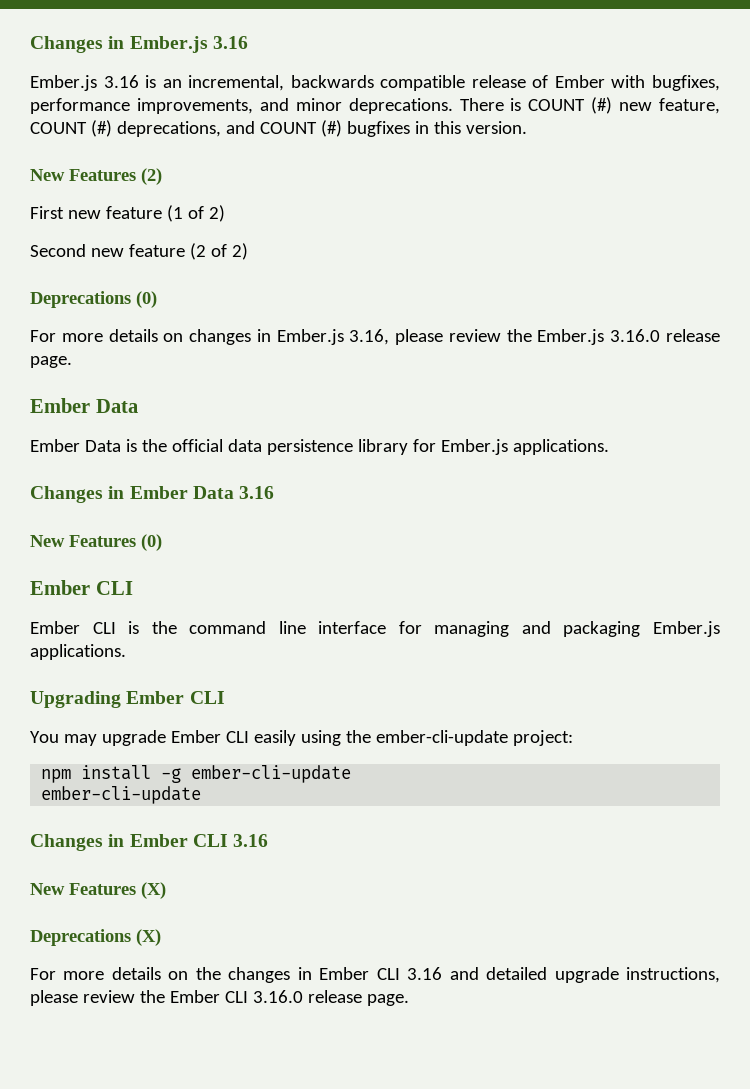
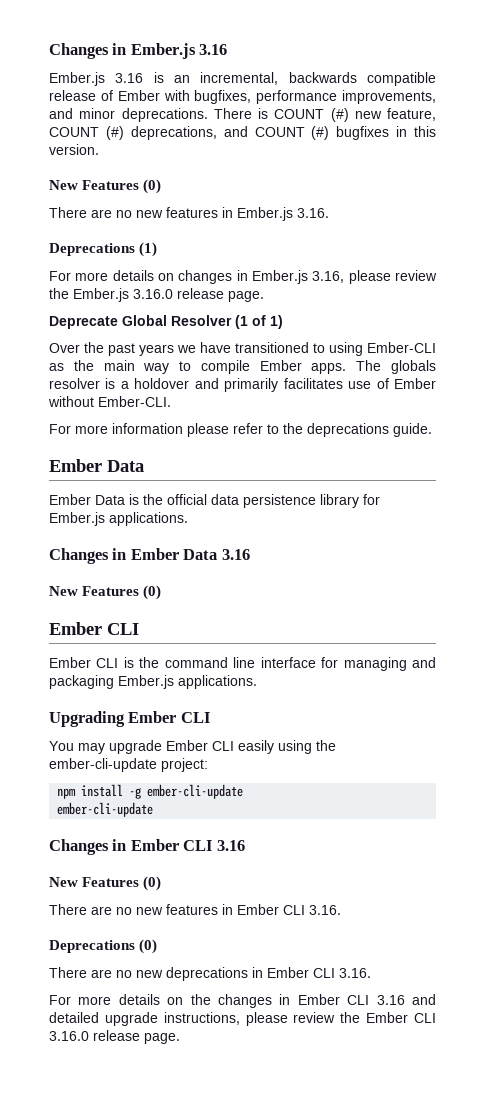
  There is COUNT (#) new feature, COUNT (#) deprecations, and COUNT (#) bugfixes in this version.
- New Features (2)
- First new feature (1 of 2)
- Second new feature (2 of 2)
- Deprecations (0)
+ New Features (0)
+ There are no new features in Ember.js 3.16.
+ Deprecations (1)
+ Deprecate Global Resolver (1 of 1)
+ Over the past years we have transitioned to using Ember-CLI as the main way to compile Ember apps. The globals resolver is a holdover and primarily facilitates use of Ember without Ember-CLI.
+ For more information please refer to the deprecations guide.
  Changes in Ember CLI 3.16
- New Features (X)
- Deprecations (X)
+ New Features (0)
+ There are no new features in Ember CLI 3.16.
+ Deprecations (0)
+ There are no new deprecations in Ember CLI 3.16.

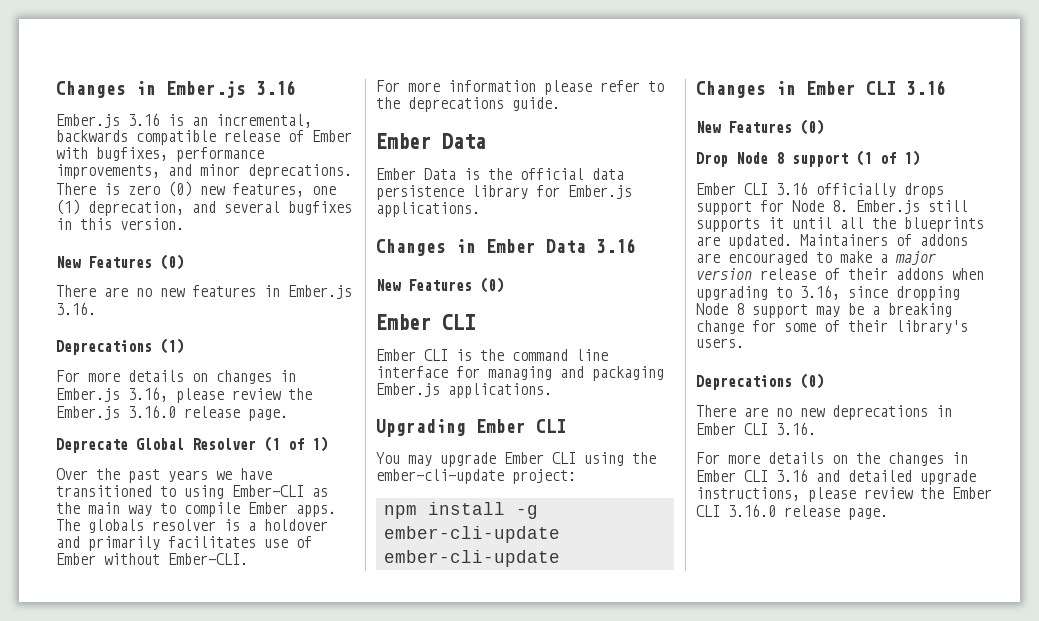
- There is COUNT (#) new feature, COUNT (#) deprecations, and COUNT (#) bugfixes in this version.
+ There is zero (0) new features, one (1) deprecation, and several bugfixes in this version.
- You may upgrade Ember CLI easily using the ember-cli-update project:
+ You may upgrade Ember CLI using the ember-cli-update project:
- There are no new features in Ember CLI 3.16.
+ Drop Node 8 support (1 of 1)
+ Ember CLI 3.16 officially drops support for Node 8. Ember.js still supports it until all the blueprints are updated. Maintainers of addons are encouraged to make a major version release of their addons when upgrading to 3.16, since dropping Node 8 support may be a breaking change for some of their library's users.

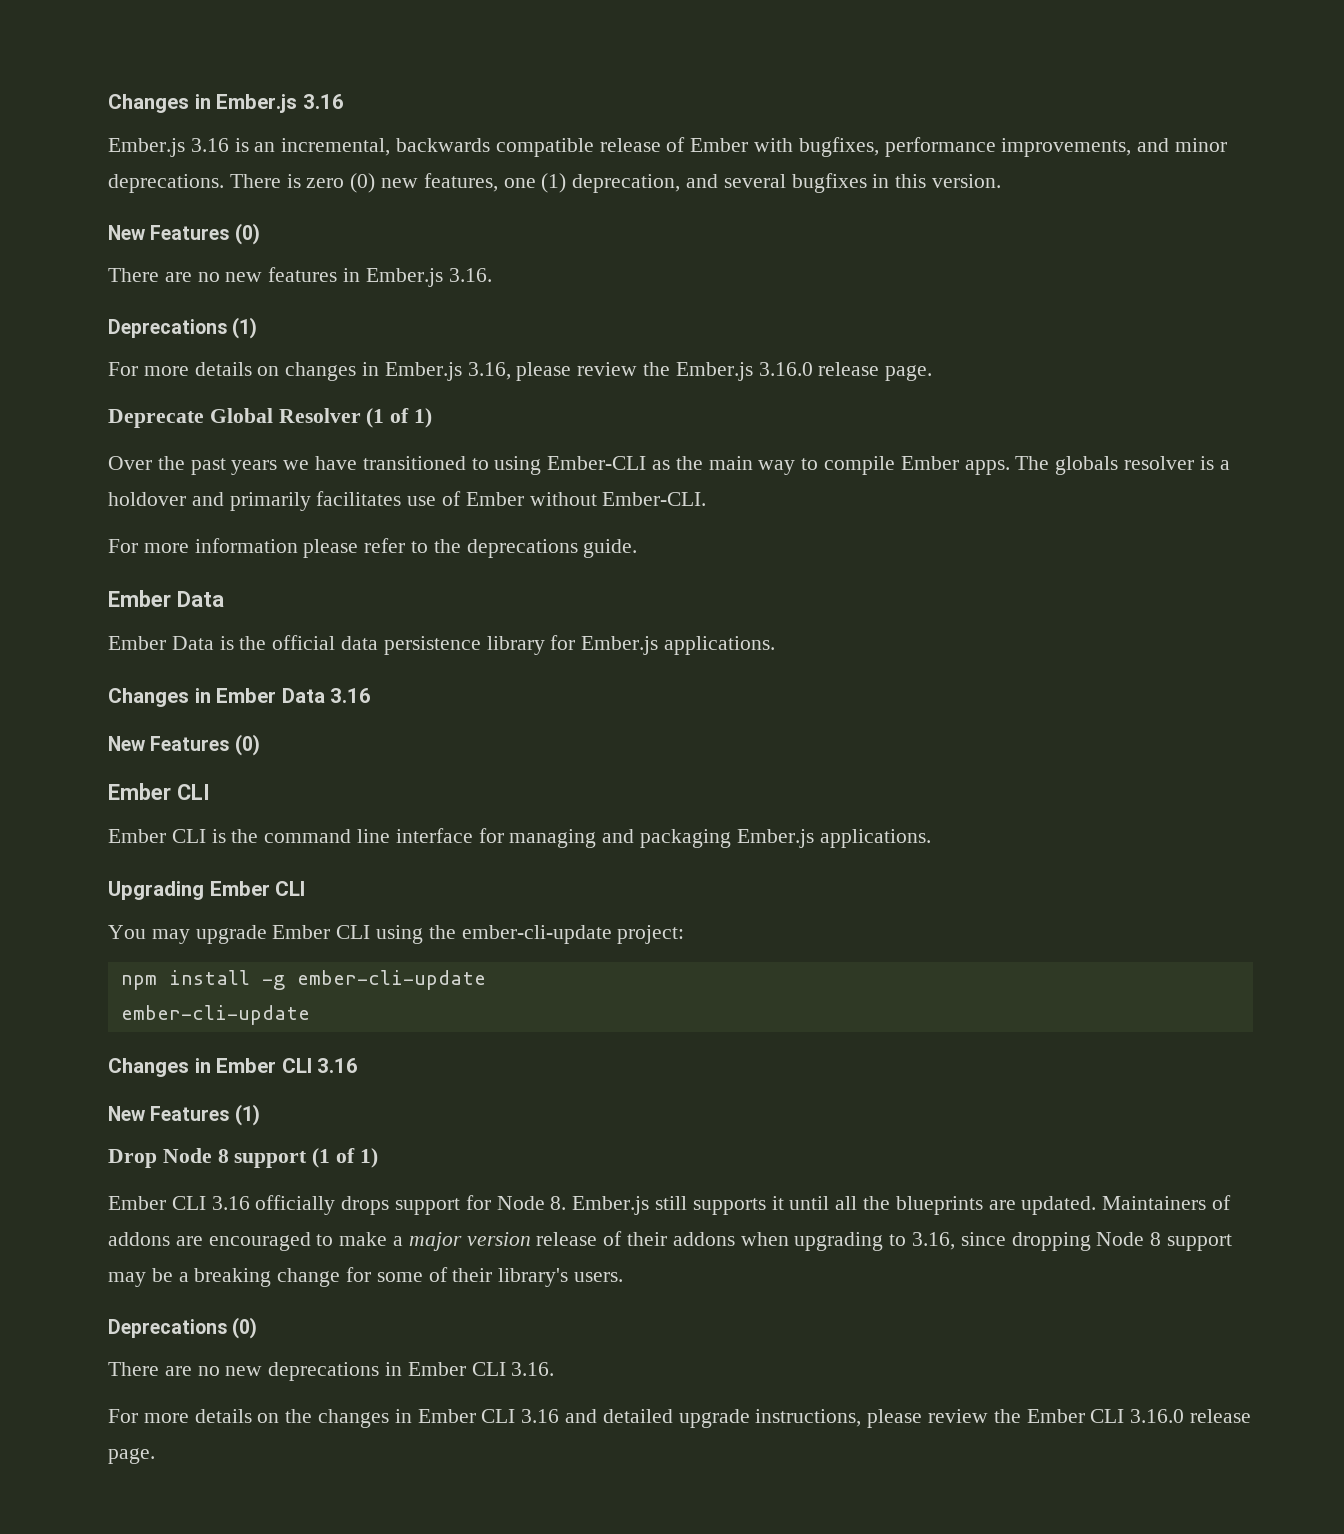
  Changes in Ember CLI 3.16
- New Features (0)
+ New Features (1)

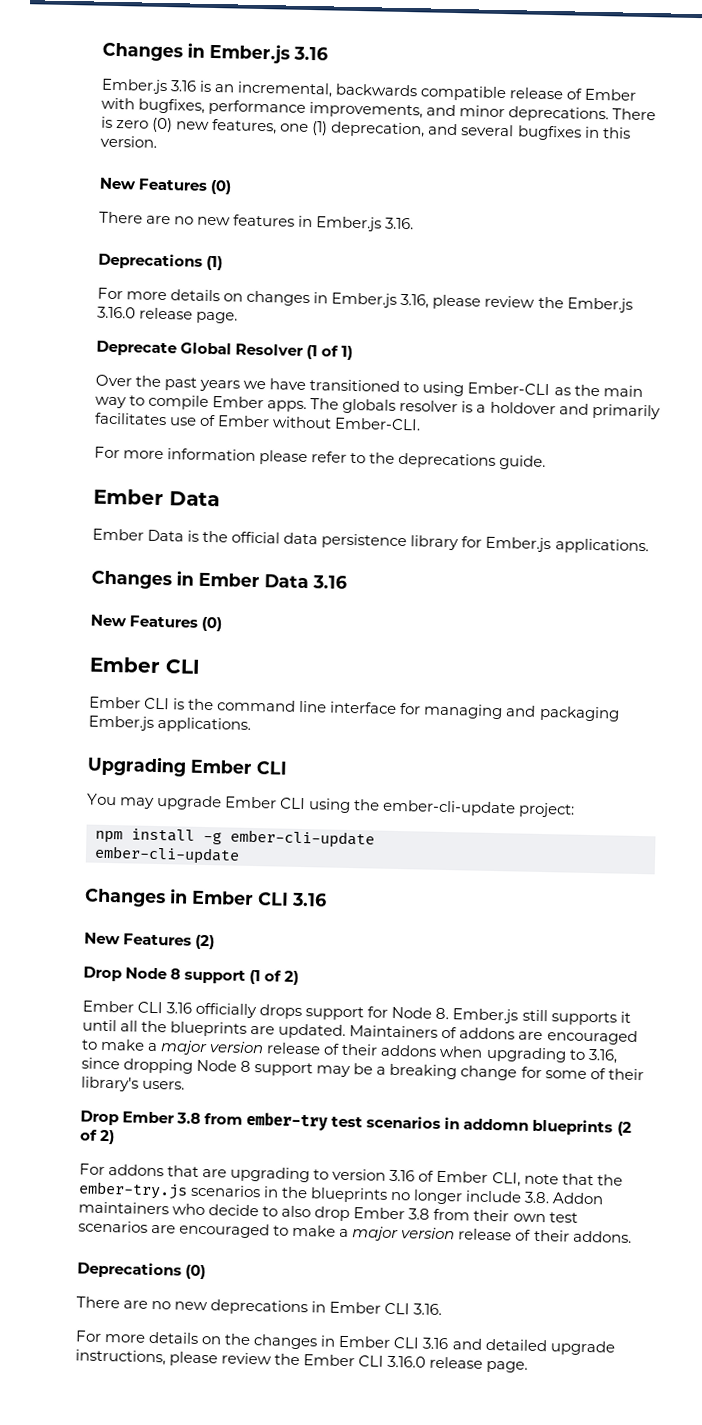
- New Features (1)
+ New Features (2)
- Drop Node 8 support (1 of 1)
+ Drop Node 8 support (1 of 2)
+ Drop Ember 3.8 from ember-try test scenarios in addomn blueprints (2 of 2)
+ For addons that are upgrading to version 3.16 of Ember CLI, note that the ember-try.js scenarios in the blueprints no longer include 3.8. Addon maintainers who decide to also drop Ember 3.8 from their own test scenarios are encouraged to make a major version release of their addons.

